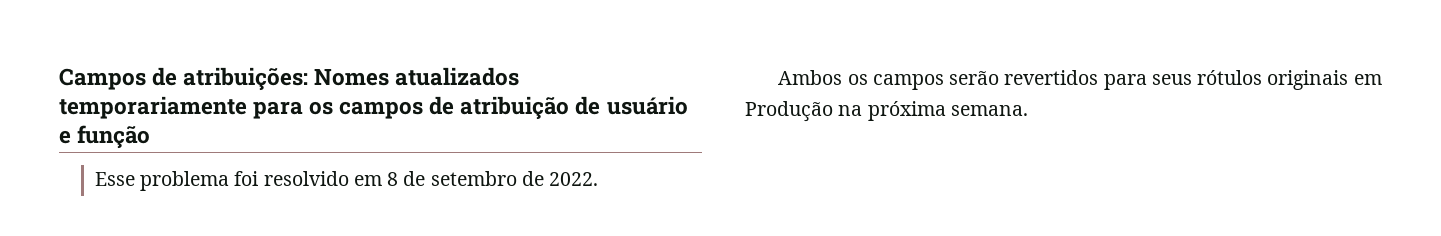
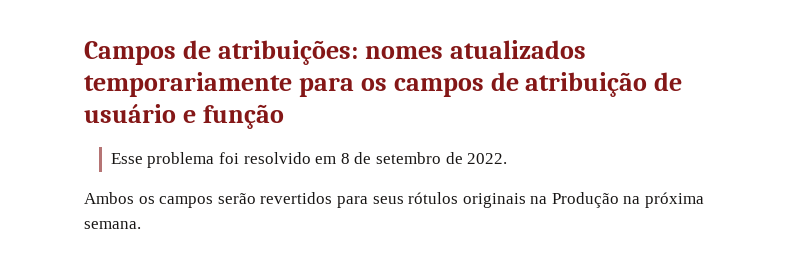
- Campos de atribuições: Nomes atualizados temporariamente para os campos de atribuição de usuário e função
+ Campos de atribuições: nomes atualizados temporariamente para os campos de atribuição de usuário e função
- Ambos os campos serão revertidos para seus rótulos originais em Produção na próxima semana.
+ Ambos os campos serão revertidos para seus rótulos originais na Produção na próxima semana.

